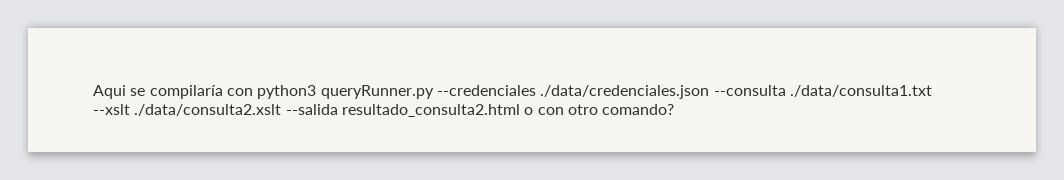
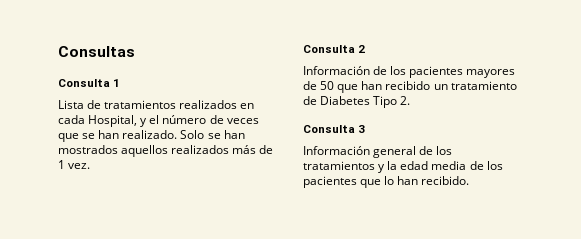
- Aqui se compilaría con python3 queryRunner.py --credenciales ./data/credenciales.json --consulta ./data/consulta1.txt --xslt ./data/consulta2.xslt --salida resultado_consulta2.html o con otro comando?
+ Consultas
+ Consulta 1
+ Lista de tratamientos realizados en cada Hospital, y el número de veces que se han realizado. Solo se han mostrados aquellos realizados más de 1 vez.
+ Consulta 2
+ Información de los pacientes mayores de 50 que han recibido un tratamiento de Diabetes Tipo 2.
+ Consulta 3
+ Información general de los tratamientos y la edad media de los pacientes que lo han recibido.

